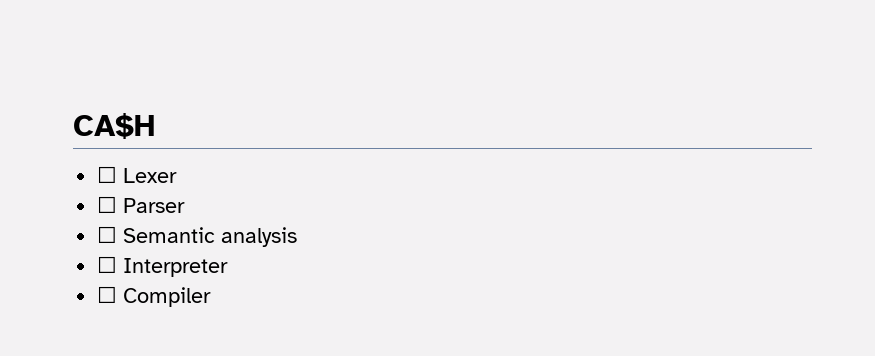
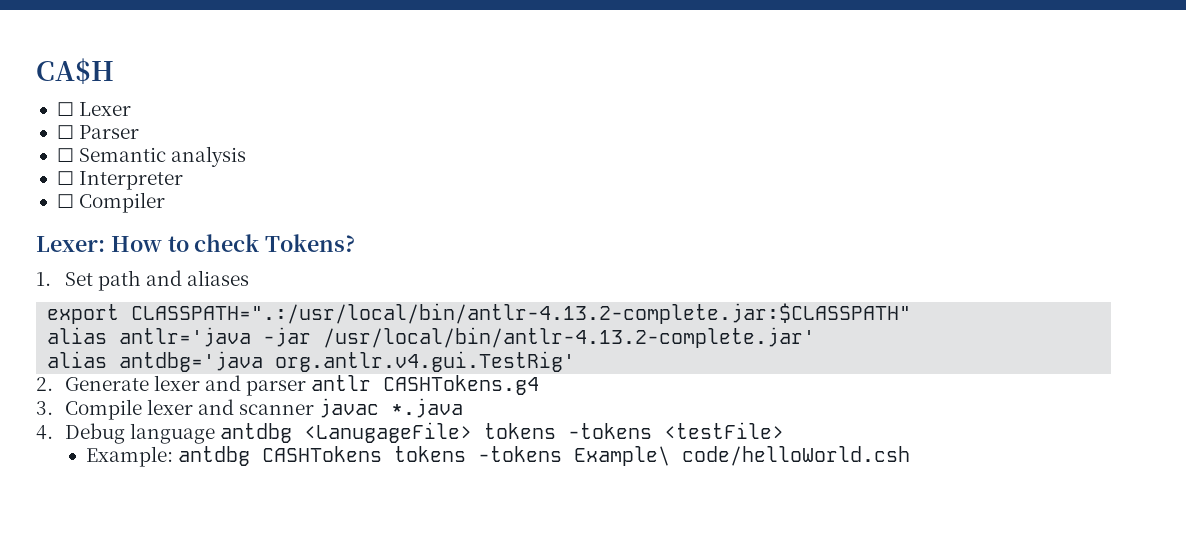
+ Lexer: How to check Tokens?
+ 1. Set path and aliases
+ export CLASSPATH=".:/usr/local/bin/antlr-4.13.2-complete.jar:$CLASSPATH"
+ alias antlr='java -jar /usr/local/bin/antlr-4.13.2-complete.jar'
+ alias antdbg='java org.antlr.v4.gui.TestRig'
+ 2. Generate lexer and parser antlr CASHTokens.g4
+ 3. Compile lexer and scanner javac *.java
+ 4. Debug language antdbg <LanugageFile> tokens -tokens <testFile>
+ Example: antdbg CASHTokens tokens -tokens Example\ code/helloWorld.csh

